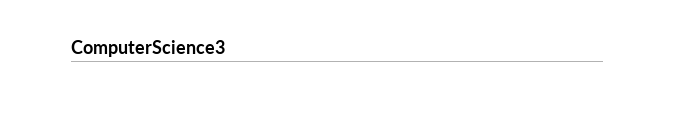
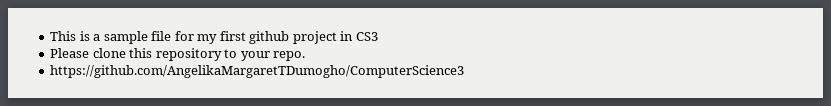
- ComputerScience3
+ This is a sample file for my first github project in CS3
+ Please clone this repository to your repo.
+ https://github.com/AngelikaMargaretTDumogho/ComputerScience3

